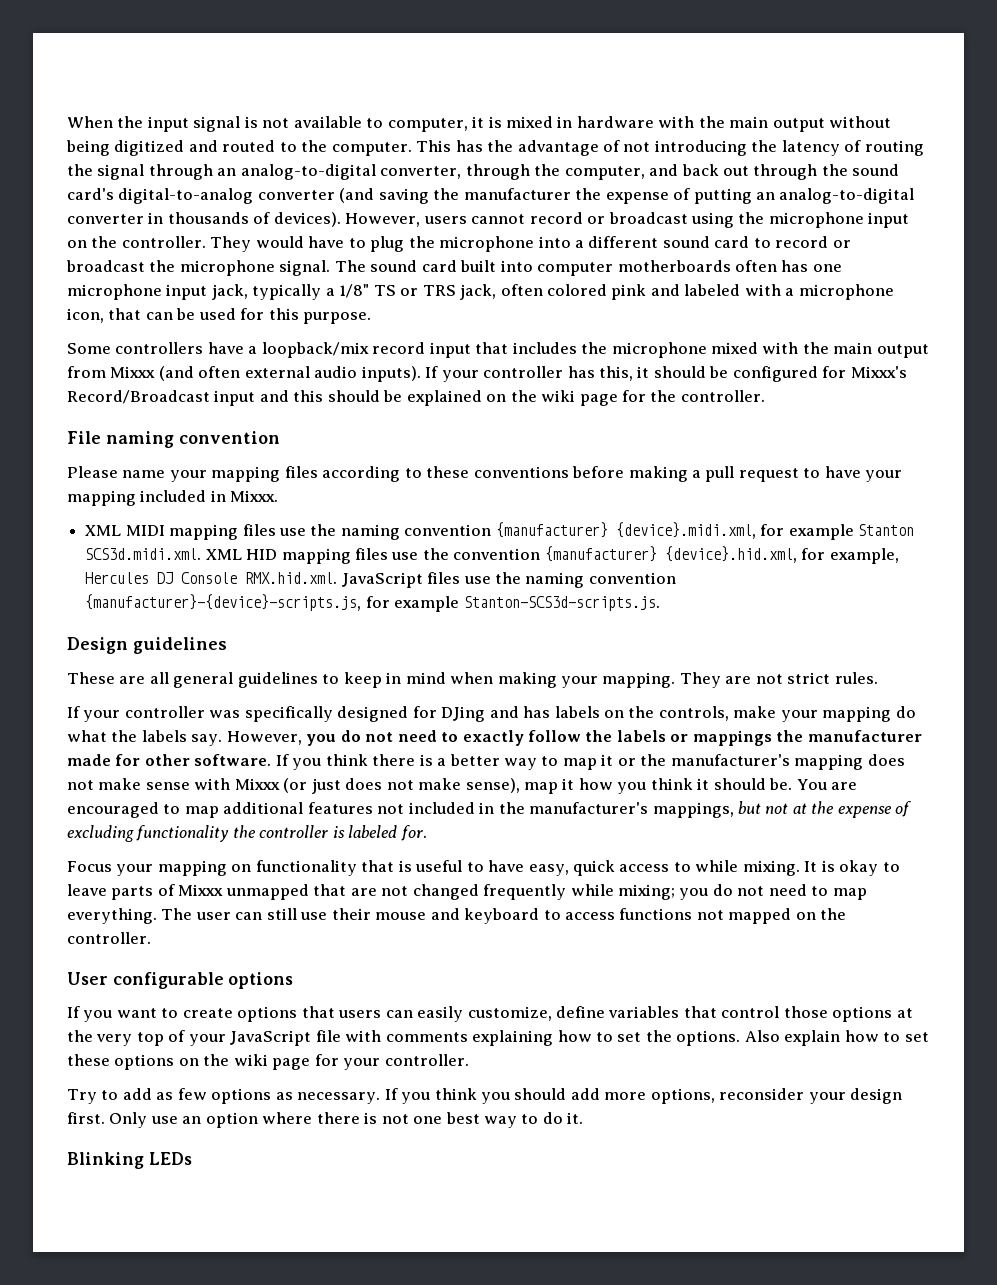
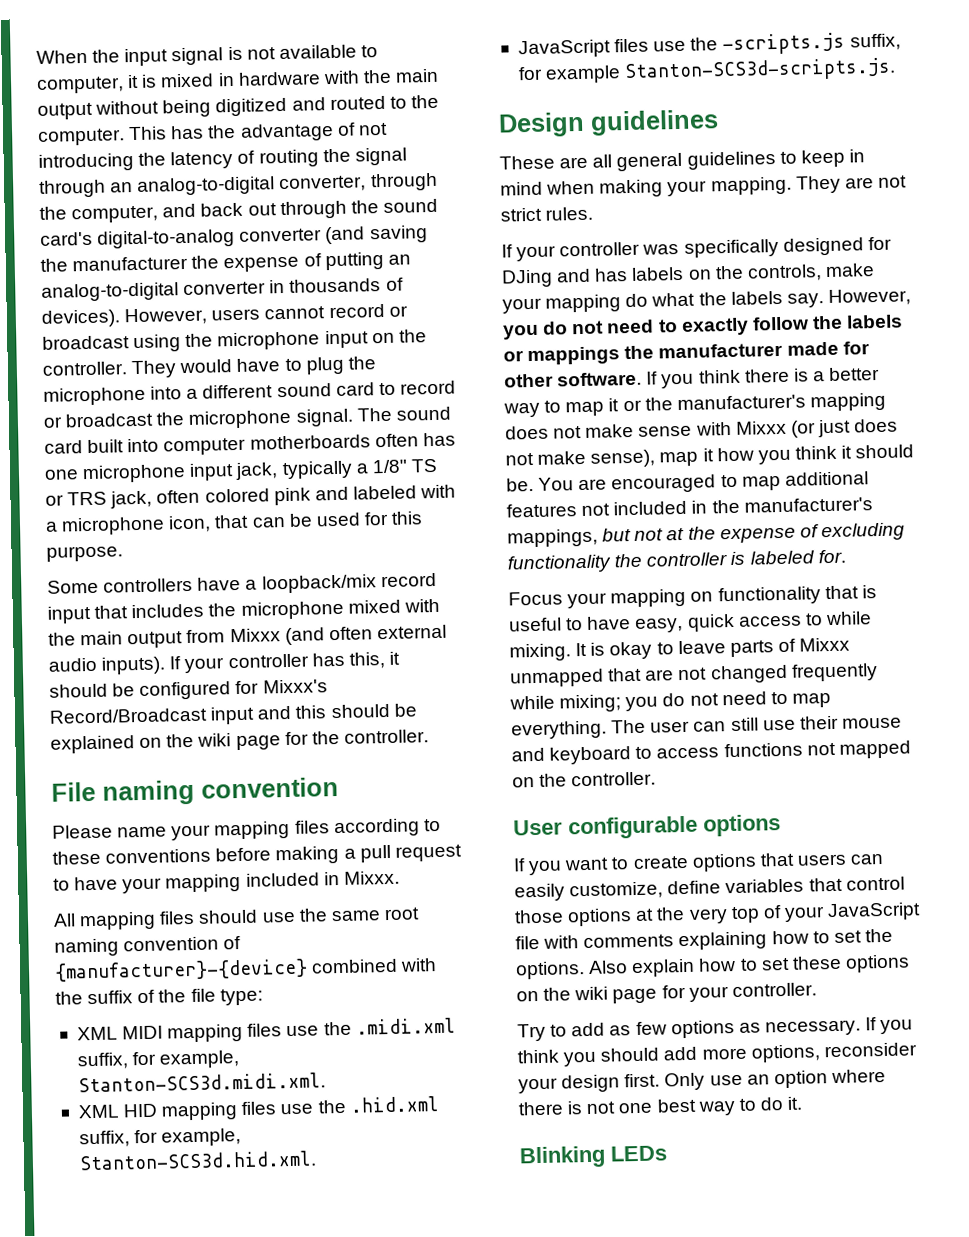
+ All mapping files should use the same root naming convention of {manufacturer}-{device} combined with the suffix of the file type:
- XML MIDI mapping files use the naming convention {manufacturer} {device}.midi.xml, for example Stanton SCS3d.midi.xml. XML HID mapping files use the convention {manufacturer} {device}.hid.xml, for example, Hercules DJ Console RMX.hid.xml. JavaScript files use the naming convention {manufacturer}-{device}-scripts.js, for example Stanton-SCS3d-scripts.js.
+ XML MIDI mapping files use the .midi.xml suffix, for example, Stanton-SCS3d.midi.xml.
+ XML HID mapping files use the .hid.xml suffix, for example, Stanton-SCS3d.hid.xml.
+ JavaScript files use the -scripts.js suffix, for example Stanton-SCS3d-scripts.js.

